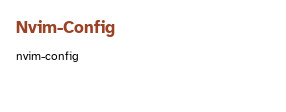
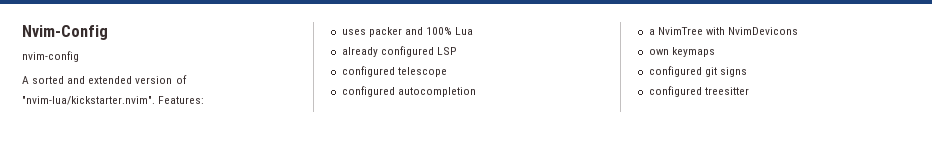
+ A sorted and extended version of "nvim-lua/kickstarter.nvim". Features:
+ uses packer and 100% Lua
+ already configured LSP
+ configured telescope
+ configured autocompletion
+ a NvimTree with NvimDevicons
+ own keymaps
+ configured git signs
+ configured treesitter

